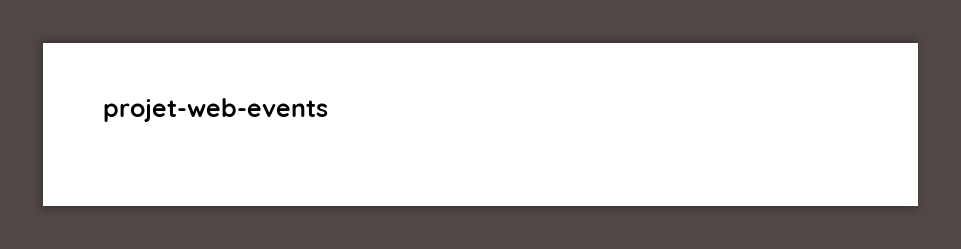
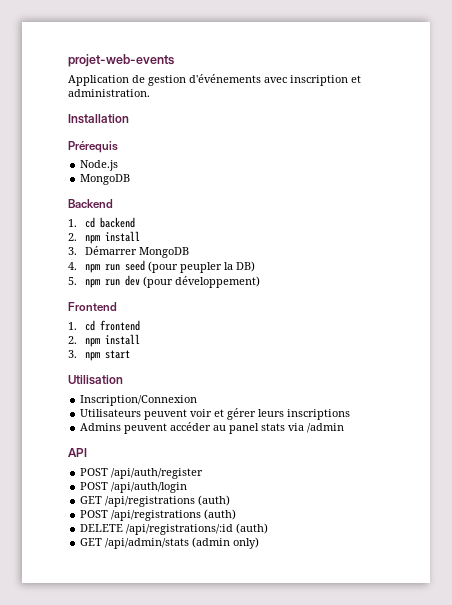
+ Application de gestion d'événements avec inscription et administration.
+ Installation
+ Prérequis
+ Node.js
+ MongoDB
+ Backend
+ 1. cd backend
+ 2. npm install
+ 3. Démarrer MongoDB
+ 4. npm run seed (pour peupler la DB)
+ 5. npm run dev (pour développement)
+ Frontend
+ 1. cd frontend
+ 2. npm install
+ 3. npm start
+ Utilisation
+ Inscription/Connexion
+ Utilisateurs peuvent voir et gérer leurs inscriptions
+ Admins peuvent accéder au panel stats via /admin
+ API
+ POST /api/auth/register
+ POST /api/auth/login
+ GET /api/registrations (auth)
+ POST /api/registrations (auth)
+ DELETE /api/registrations/:id (auth)
+ GET /api/admin/stats (admin only)

